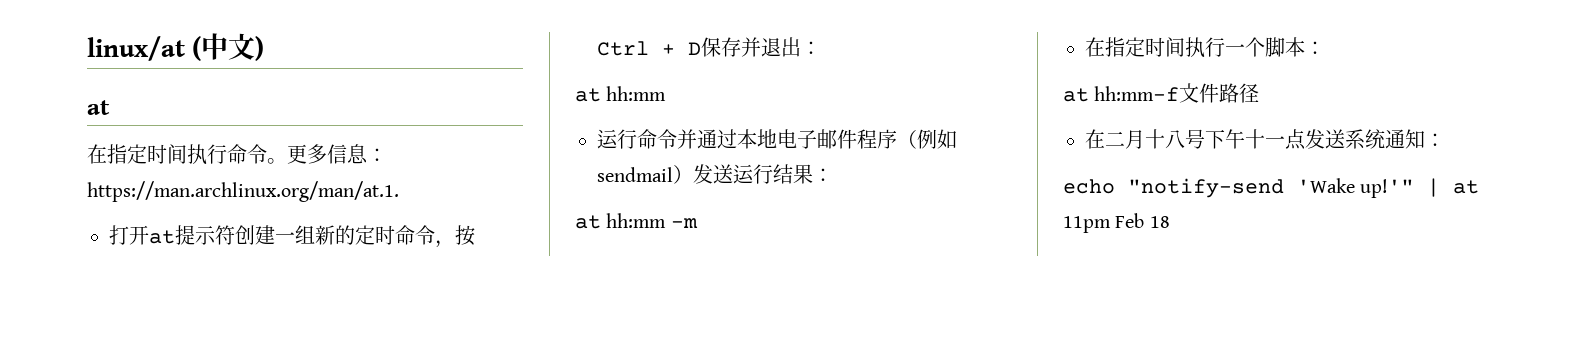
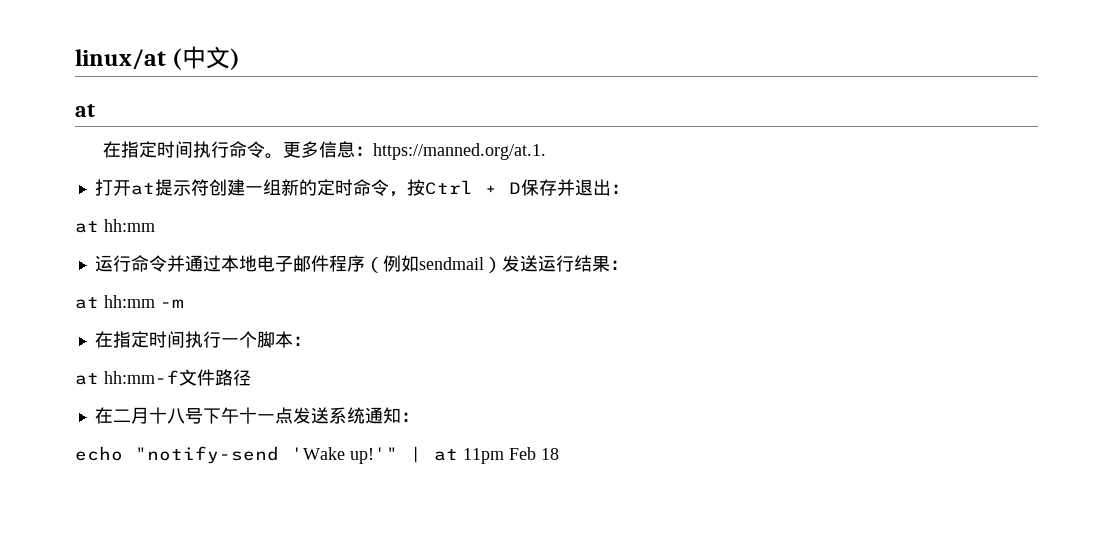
- 更多信息：https://man.archlinux.org/man/at.1.
+ 更多信息：https://manned.org/at.1.

